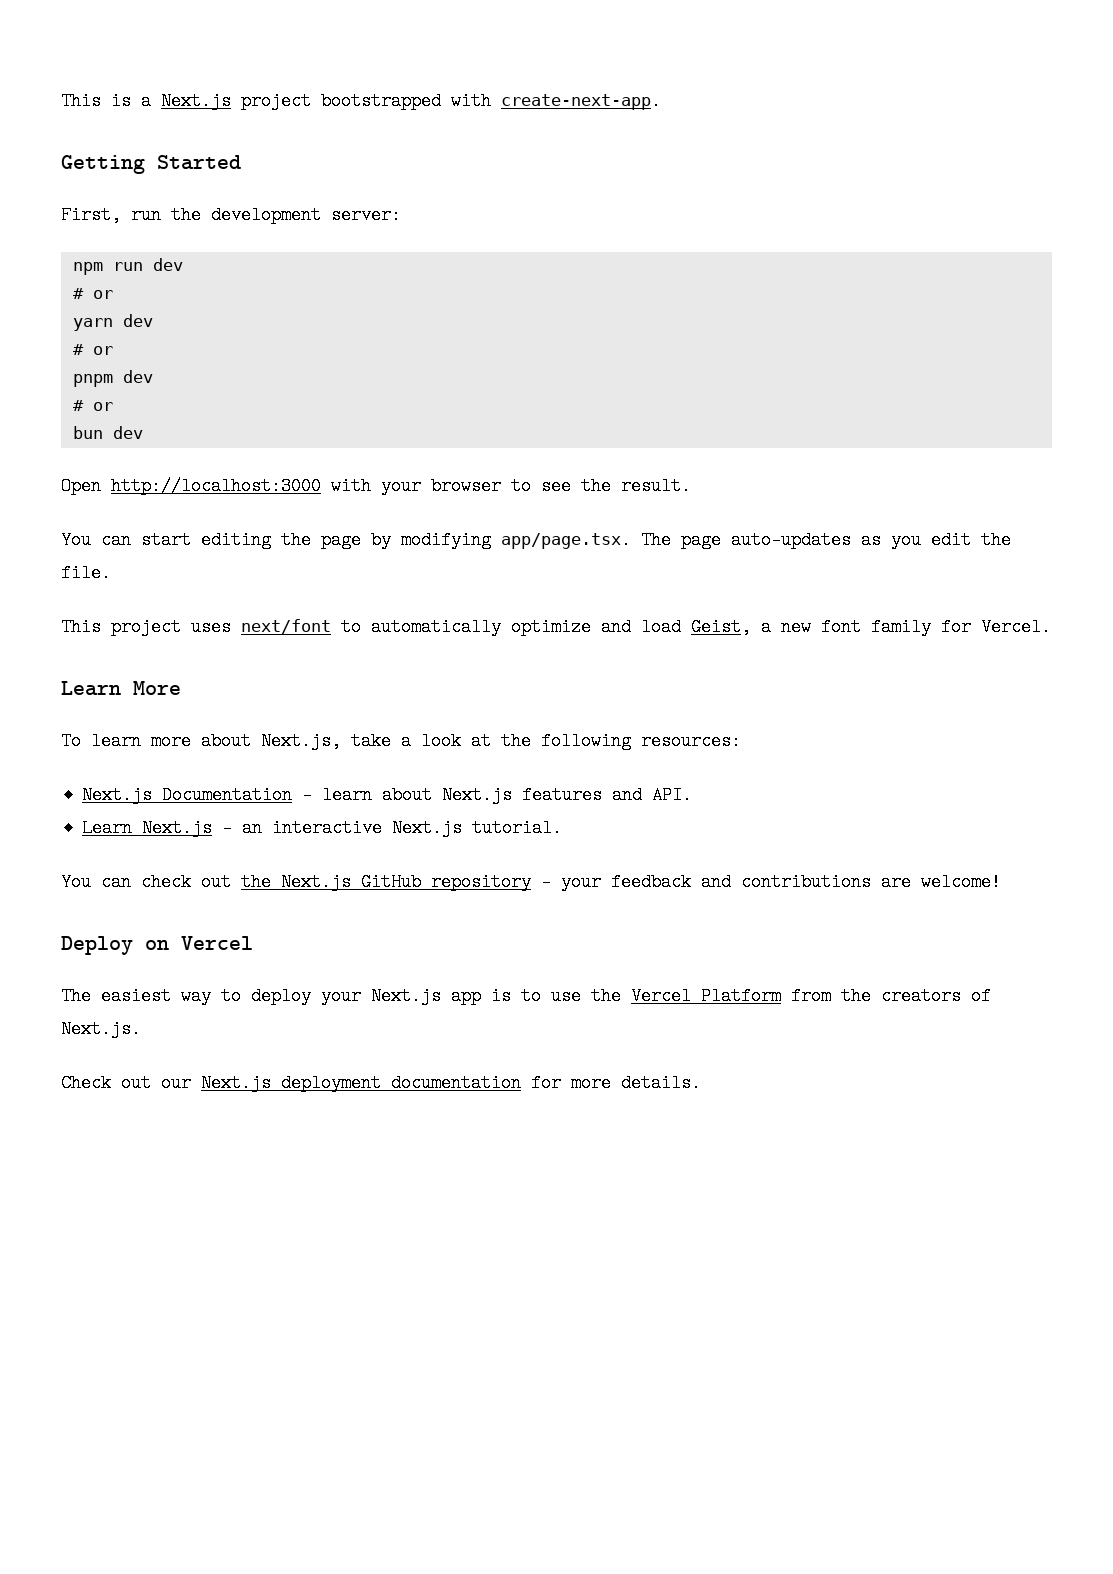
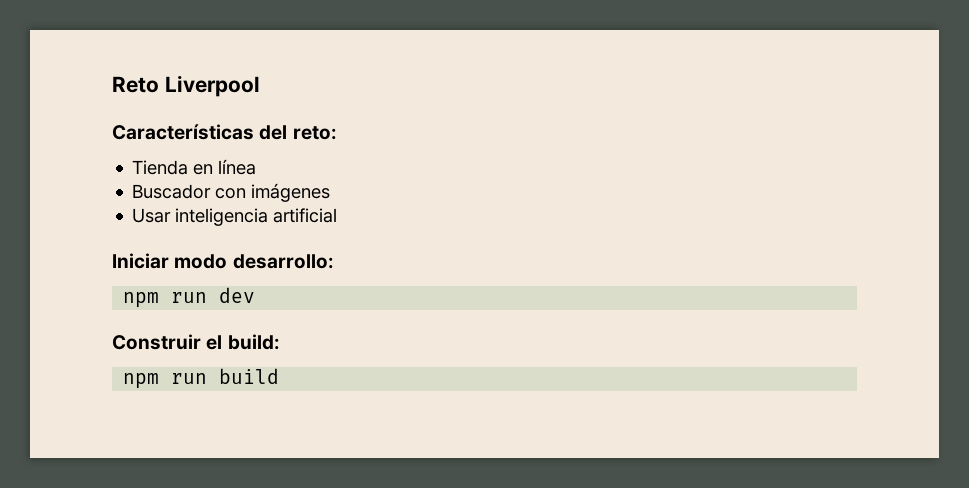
- This is a Next.js project bootstrapped with create-next-app.
- Getting Started
- First, run the development server:
+ Reto Liverpool
+ Características del reto:
+ Tienda en línea
+ Buscador con imágenes
+ Usar inteligencia artificial
+ Iniciar modo desarrollo:
  npm run dev
- # or
- yarn dev
- # or
- pnpm dev
- # or
- bun dev
- Open http://localhost:3000 with your browser to see the result.
- You can start editing the page by modifying app/page.tsx. The page auto-updates as you edit the file.
- This project uses next/font to automatically optimize and load Geist, a new font family for Vercel.
- Learn More
- To learn more about Next.js, take a look at the following resources:
- Next.js Documentation - learn about Next.js features and API.
- Learn Next.js - an interactive Next.js tutorial.
- You can check out the Next.js GitHub repository - your feedback and contributions are welcome!
- Deploy on Vercel
- The easiest way to deploy your Next.js app is to use the Vercel Platform from the creators of Next.js.
- Check out our Next.js deployment documentation for more details.
+ Construir el build:
+ npm run build

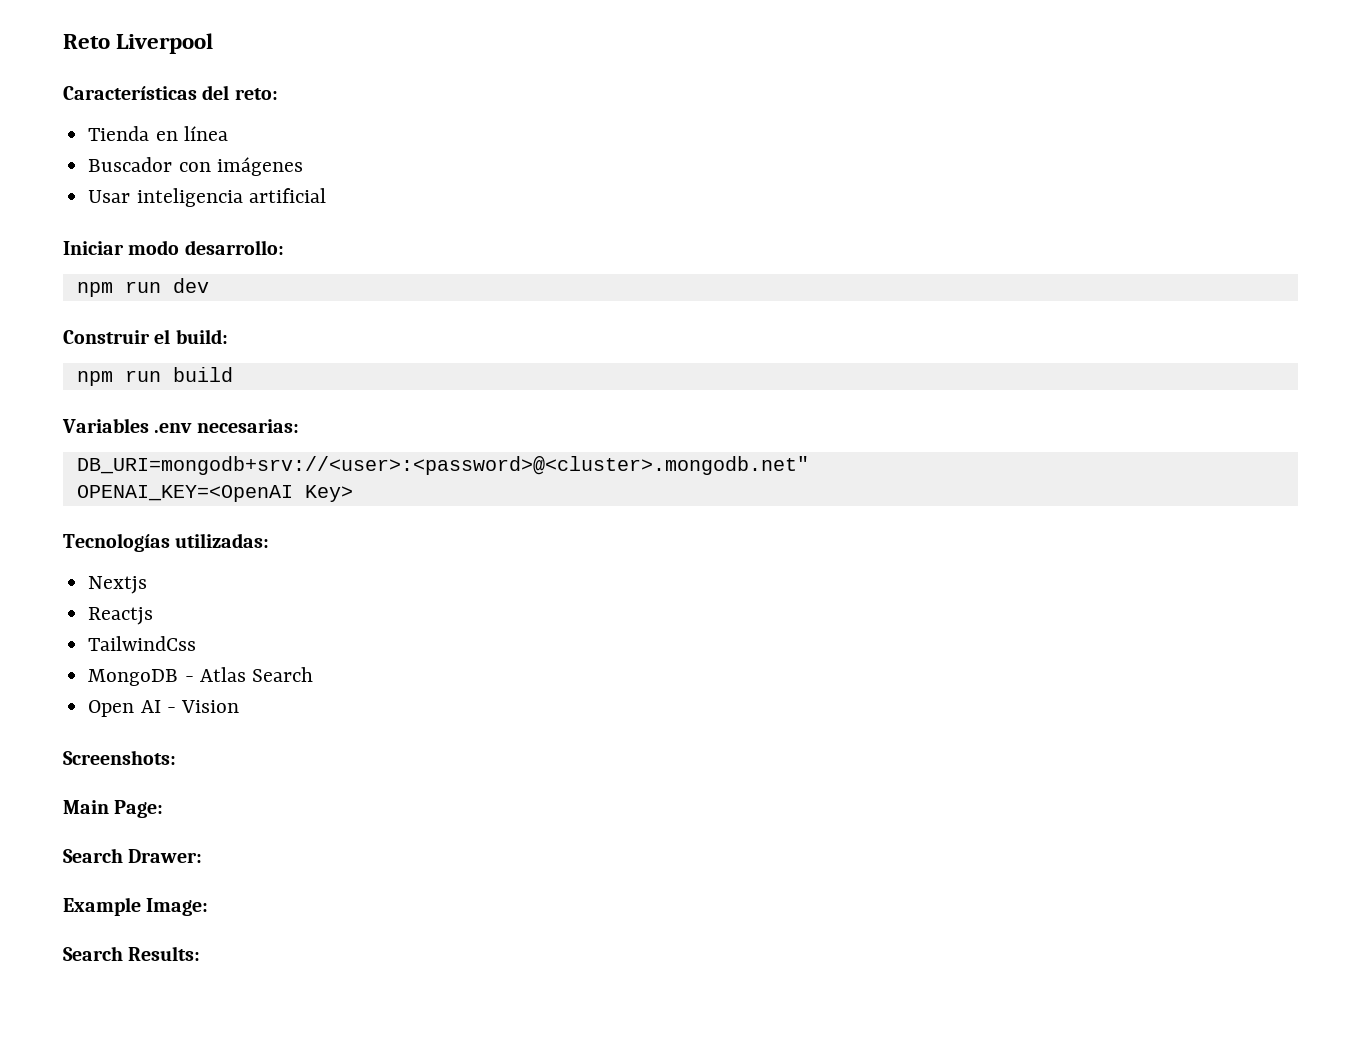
+ Variables .env necesarias:
+ DB_URI=mongodb+srv://<user>:<password>@<cluster>.mongodb.net"
+ OPENAI_KEY=<OpenAI Key>
+ Tecnologías utilizadas:
+ Nextjs
+ Reactjs
+ TailwindCss
+ MongoDB - Atlas Search
+ Open AI - Vision
+ Screenshots:
+ Main Page:
+ Search Drawer:
+ Example Image:
+ Search Results:

